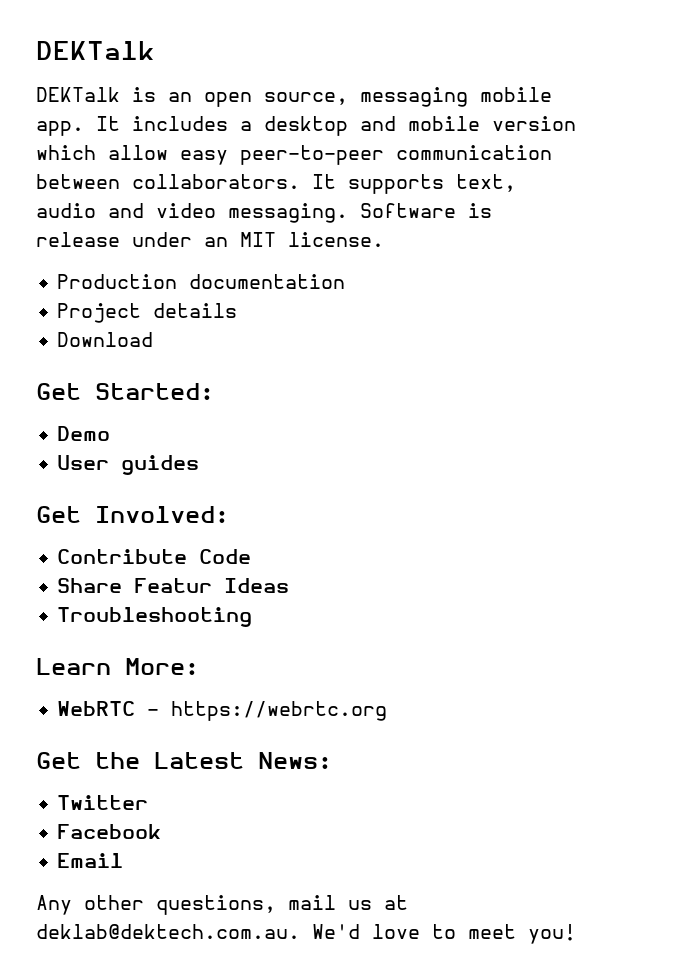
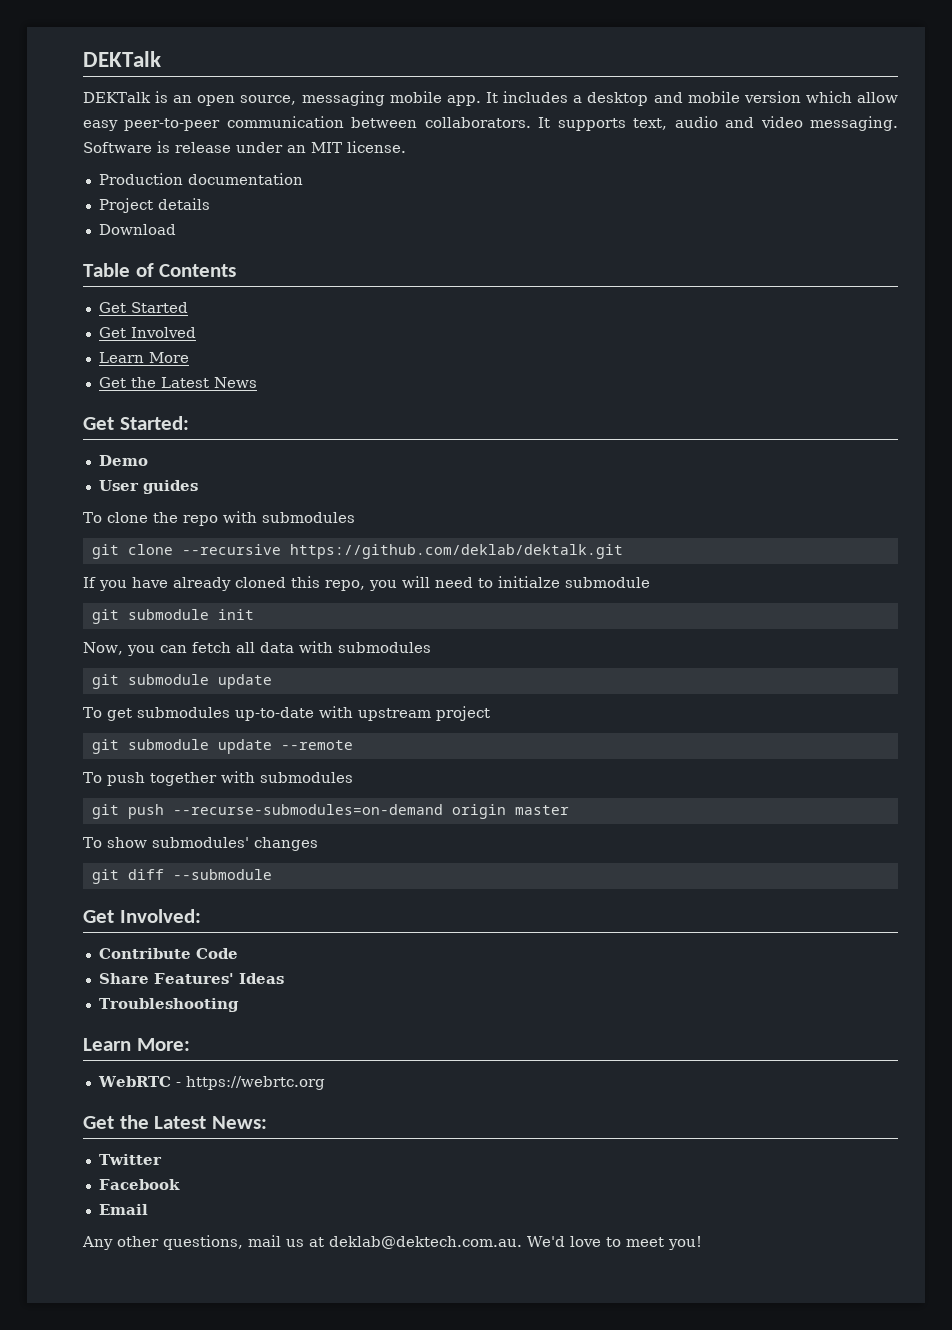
+ Table of Contents
+ Get Started
+ Get Involved
+ Learn More
+ Get the Latest News
+ To clone the repo with submodules
+ git clone --recursive https://github.com/deklab/dektalk.git
+ If you have already cloned this repo, you will need to initialze submodule
+ git submodule init
+ Now, you can fetch all data with submodules
+ git submodule update
+ To get submodules up-to-date with upstream project
+ git submodule update --remote
+ To push together with submodules
+ git push --recurse-submodules=on-demand origin master
+ To show submodules' changes
+ git diff --submodule
- Share Featur Ideas
+ Share Features' Ideas

